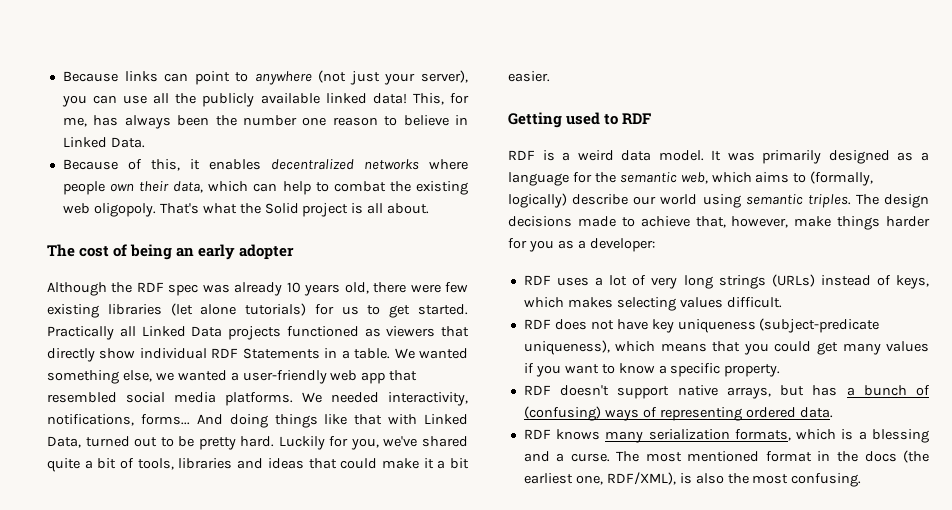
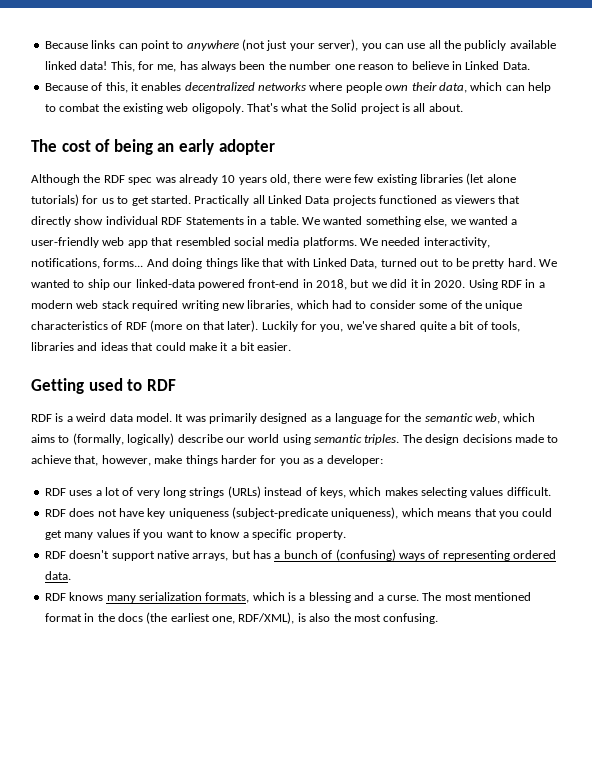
+ We wanted to ship our linked-data powered front-end in 2018, but we did it in 2020. Using RDF in a modern web stack required writing new libraries, which had to consider some of the unique characteristics of RDF (more on that later).

